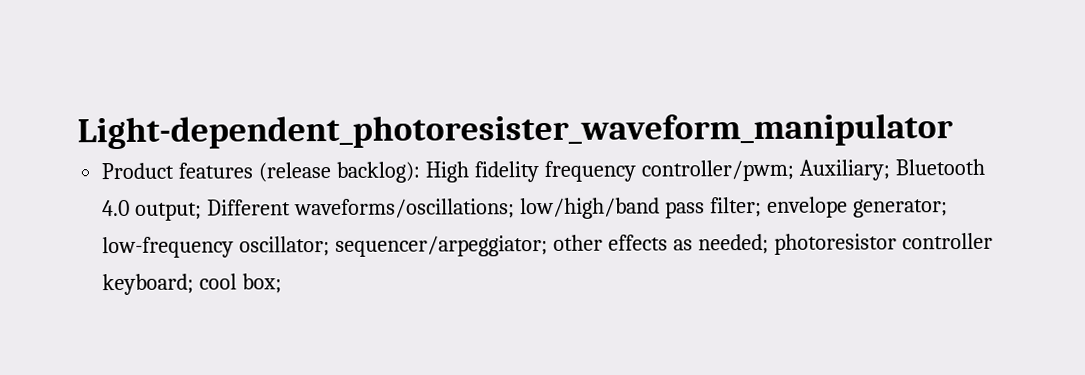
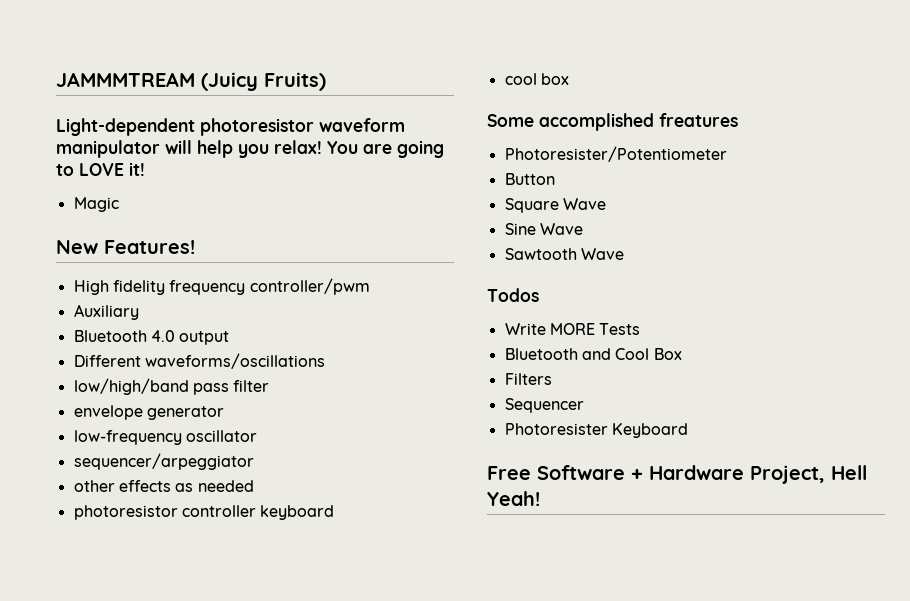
- Light-dependent_photoresister_waveform_manipulator
- Product features (release backlog): High fidelity frequency controller/pwm; Auxiliary; Bluetooth 4.0 output; Different waveforms/oscillations; low/high/band pass filter; envelope generator; low-frequency oscillator; sequencer/arpeggiator; other effects as needed; photoresistor controller keyboard; cool box;
+ JAMMMTREAM (Juicy Fruits)
+ Light-dependent photoresistor waveform manipulator will help you relax! You are going to LOVE it!
+ Magic
+ New Features!
+ High fidelity frequency controller/pwm
+ Auxiliary
+ Bluetooth 4.0 output
+ Different waveforms/oscillations
+ low/high/band pass filter
+ envelope generator
+ low-frequency oscillator
+ sequencer/arpeggiator
+ other effects as needed
+ photoresistor controller keyboard
+ cool box
+ Some accomplished freatures
+ Photoresister/Potentiometer
+ Button
+ Square Wave
+ Sine Wave
+ Sawtooth Wave
+ Todos
+ Write MORE Tests
+ Bluetooth and Cool Box
+ Filters
+ Sequencer
+ Photoresister Keyboard
+ Free Software + Hardware Project, Hell Yeah!

